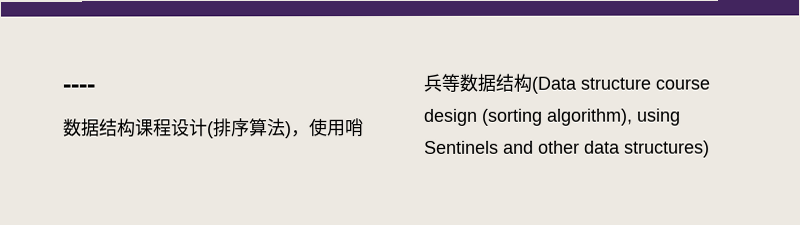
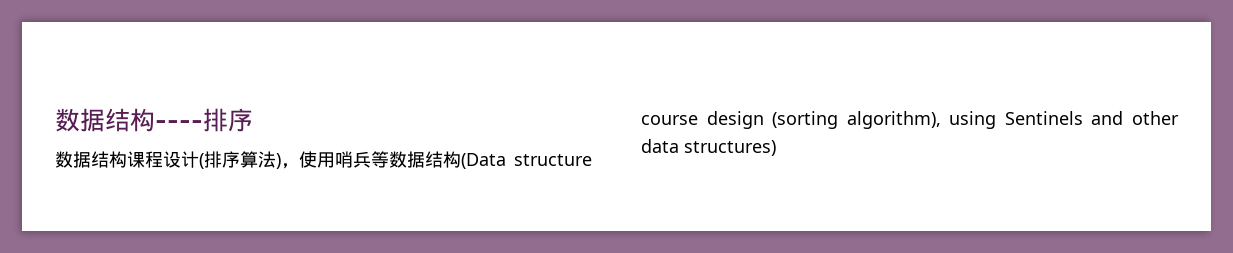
- ----
+ 数据结构----排序

